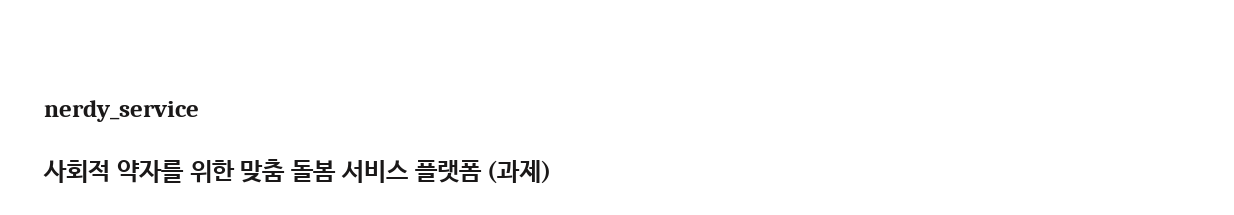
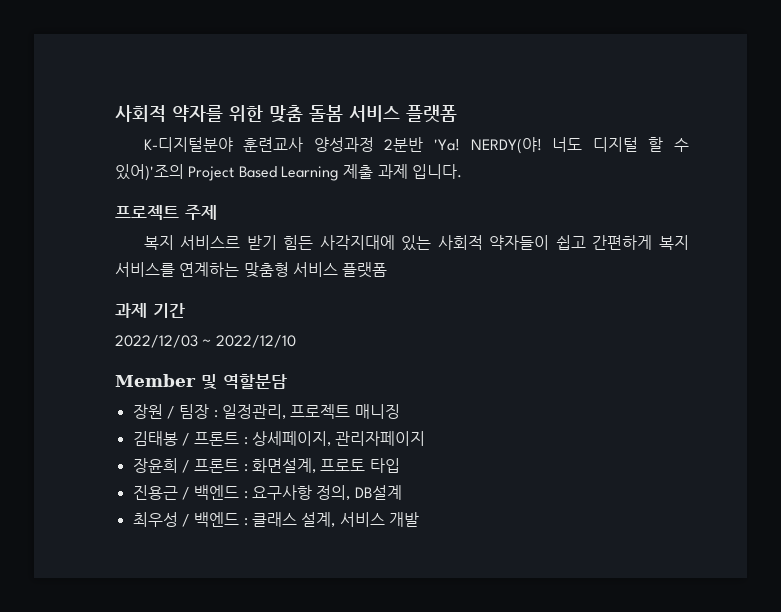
- nerdy_service
- 사회적 약자를 위한 맞춤 돌봄 서비스 플랫폼 (과제)
+ 사회적 약자를 위한 맞춤 돌봄 서비스 플랫폼
+ K-디지털분야 훈련교사 양성과정 2분반 'Ya! NERDY(야! 너도 디지털 할 수 있어)'조의 Project Based Learning 제출 과제 입니다.
+ 프로젝트 주제
+ 복지 서비스르 받기 힘든 사각지대에 있는 사회적 약자들이 쉽고 간편하게 복지 서비스를 연계하는 맞춤형 서비스 플랫폼
+ 과제 기간
+ 2022/12/03 ~ 2022/12/10
+ Member 및 역할분담
+ 장원 / 팀장 : 일정관리, 프로젝트 매니징
+ 김태봉 / 프론트 : 상세페이지, 관리자페이지
+ 장윤희 / 프론트 : 화면설계, 프로토 타입
+ 진용근 / 백엔드 : 요구사항 정의, DB설계
+ 최우성 / 백엔드 : 클래스 설계, 서비스 개발

